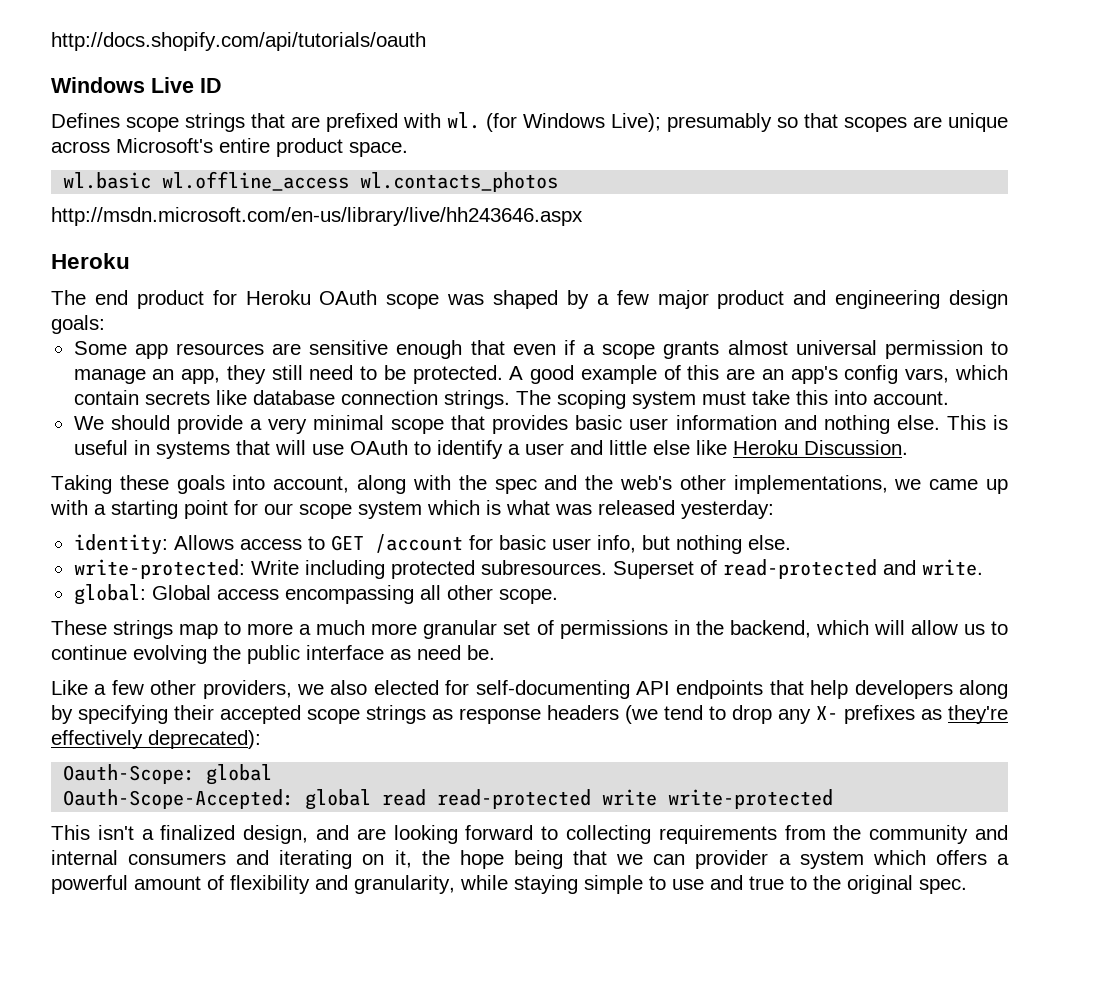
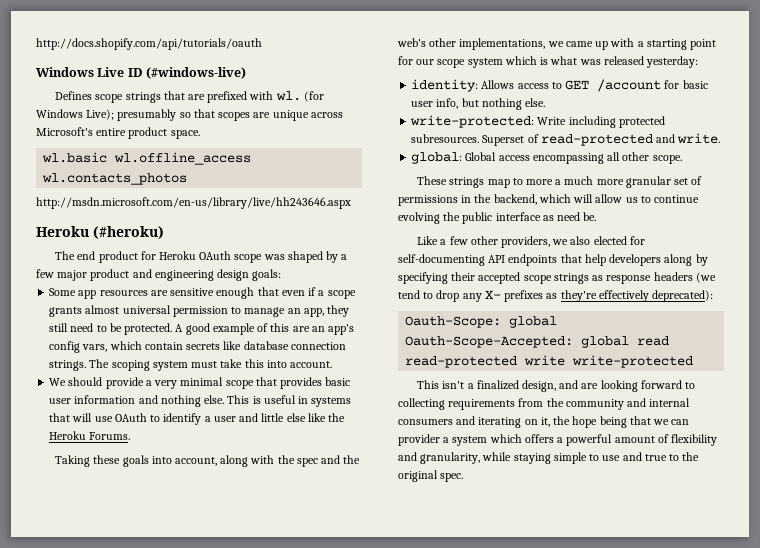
- Windows Live ID
+ Windows Live ID (#windows-live)
  http://msdn.microsoft.com/en-us/library/live/hh243646.aspx
- Heroku
+ Heroku (#heroku)
- This is useful in systems that will use OAuth to identify a user and little else like Heroku Discussion.
+ This is useful in systems that will use OAuth to identify a user and little else like the Heroku Forums.

